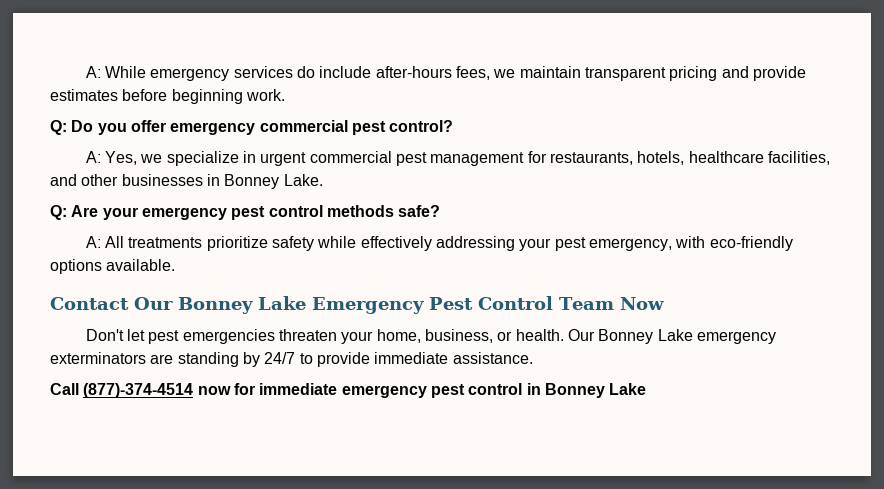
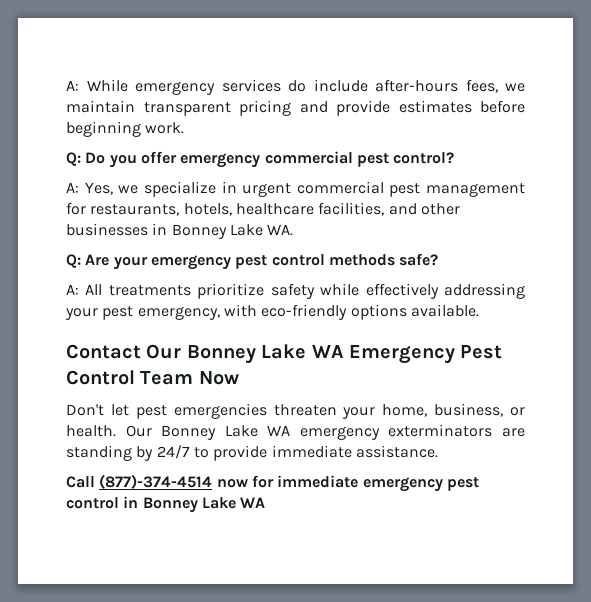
- A: Yes, we specialize in urgent commercial pest management for restaurants, hotels, healthcare facilities, and other businesses in Bonney Lake.
+ A: Yes, we specialize in urgent commercial pest management for restaurants, hotels, healthcare facilities, and other businesses in Bonney Lake WA.
- Contact Our Bonney Lake Emergency Pest Control Team Now
+ Contact Our Bonney Lake WA Emergency Pest Control Team Now
- Our Bonney Lake emergency exterminators are standing by 24/7 to provide immediate assistance.
+ Our Bonney Lake WA emergency exterminators are standing by 24/7 to provide immediate assistance.
- Call (877)-374-4514 now for immediate emergency pest control in Bonney Lake
+ Call (877)-374-4514 now for immediate emergency pest control in Bonney Lake WA

